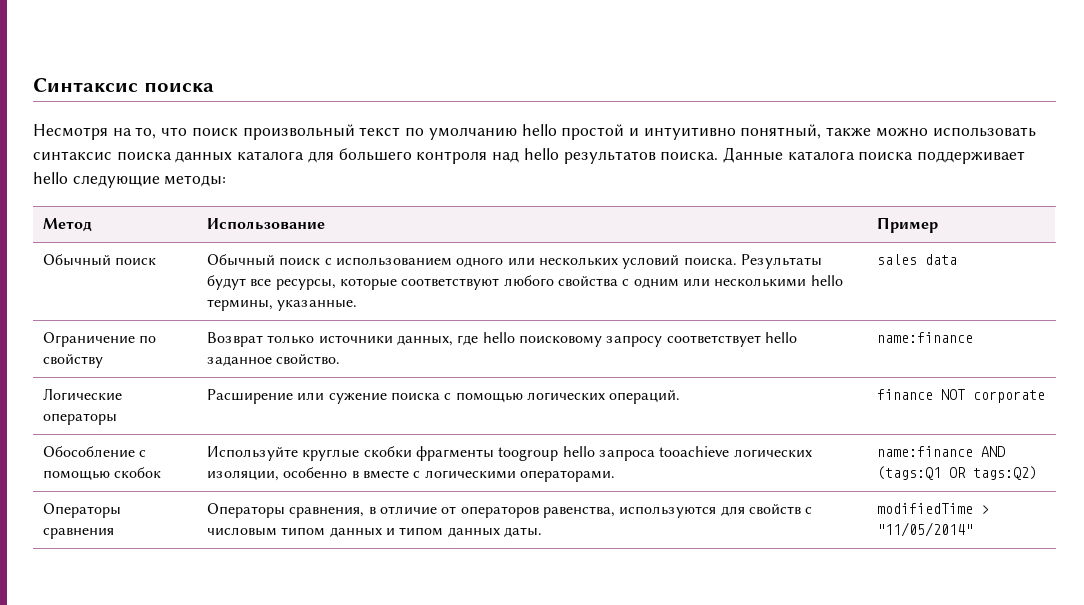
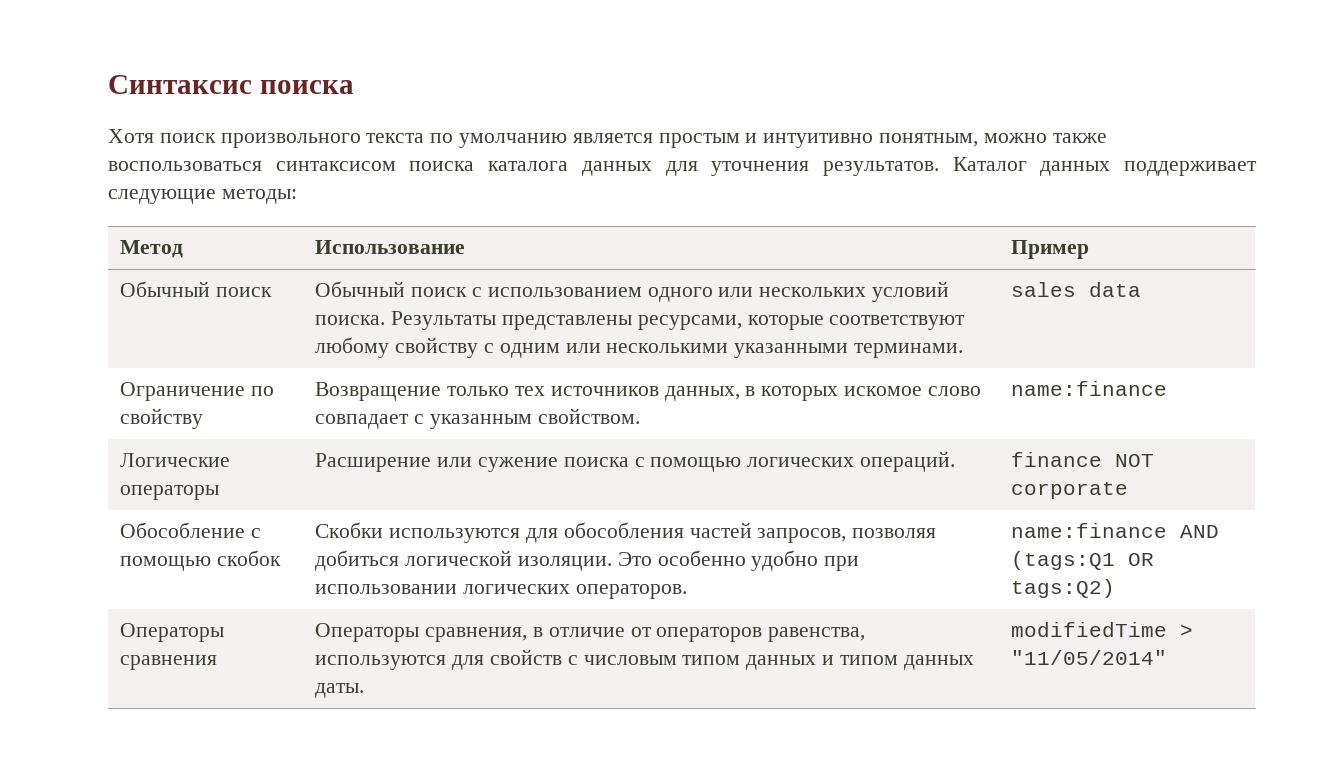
- Несмотря на то, что поиск произвольный текст по умолчанию hello простой и интуитивно понятный, также можно использовать синтаксис поиска данных каталога для большего контроля над hello результатов поиска. Данные каталога поиска поддерживает hello следующие методы:
+ Хотя поиск произвольного текста по умолчанию является простым и интуитивно понятным, можно также воспользоваться синтаксисом поиска каталога данных для уточнения результатов. Каталог данных поддерживает следующие методы:
- Обычный поиск | Обычный поиск с использованием одного или нескольких условий поиска. Результаты будут все ресурсы, которые соответствуют любого свойства с одним или несколькими hello термины, указанные. | sales data
+ Обычный поиск | Обычный поиск с использованием одного или нескольких условий поиска. Результаты представлены ресурсами, которые соответствуют любому свойству с одним или несколькими указанными терминами. | sales data
- Ограничение по свойству | Возврат только источники данных, где hello поисковому запросу соответствует hello заданное свойство. | name:finance
+ Ограничение по свойству | Возвращение только тех источников данных, в которых искомое слово совпадает с указанным свойством. | name:finance
- Обособление с помощью скобок | Используйте круглые скобки фрагменты toogroup hello запроса tooachieve логических изоляции, особенно в вместе с логическими операторами. | name:finance AND (tags:Q1 OR tags:Q2)
+ Обособление с помощью скобок | Скобки используются для обособления частей запросов, позволяя добиться логической изоляции. Это особенно удобно при использовании логических операторов. | name:finance AND (tags:Q1 OR tags:Q2)

